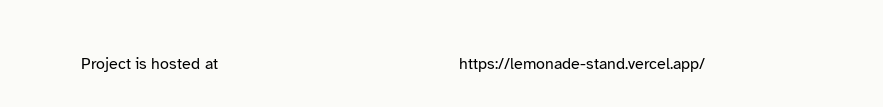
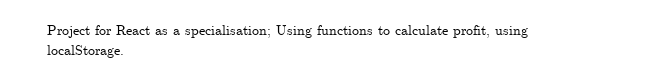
- Project is hosted at https://lemonade-stand.vercel.app/
+ Project for React as a specialisation; Using functions to calculate profit, using localStorage.

